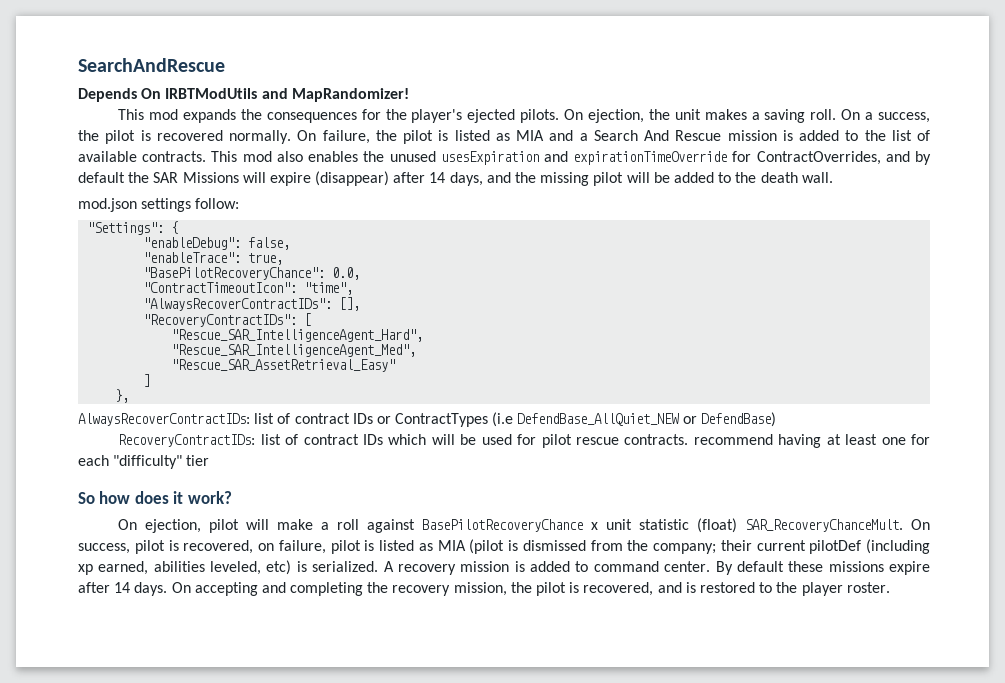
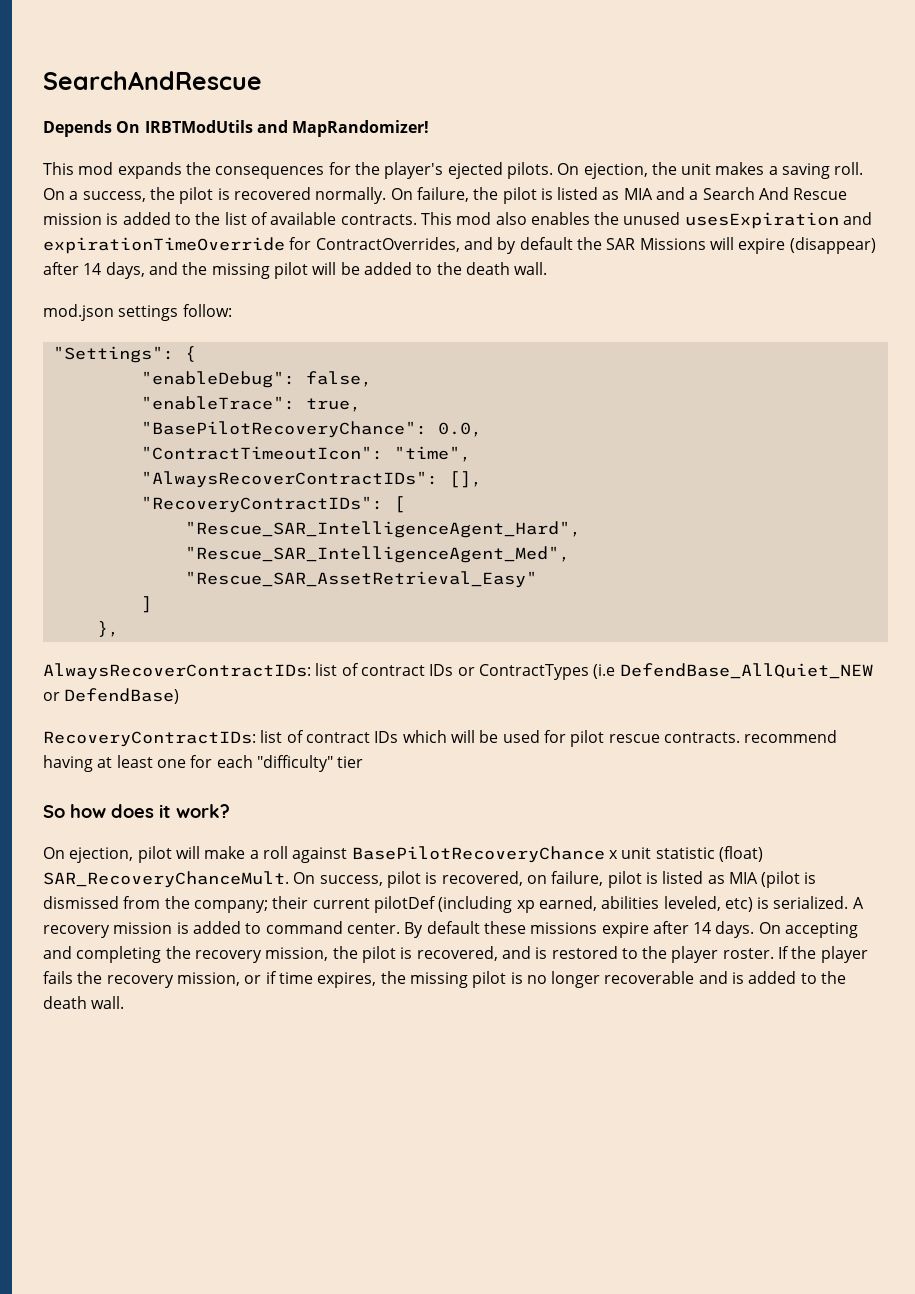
+ If the player fails the recovery mission, or if time expires, the missing pilot is no longer recoverable and is added to the death wall.

